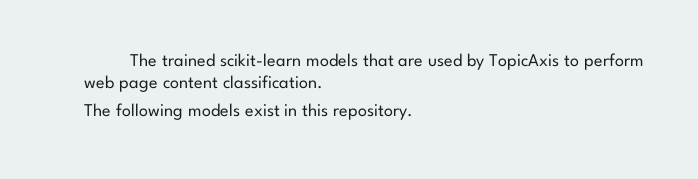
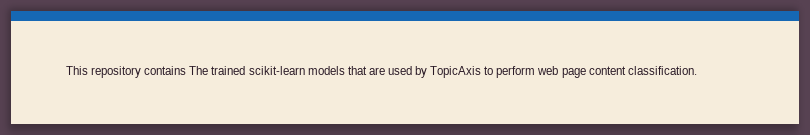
- The trained scikit-learn models that are used by TopicAxis to perform web page content classification.
+ This repository contains The trained scikit-learn models that are used by TopicAxis to perform web page content classification.
- The following models exist in this repository.

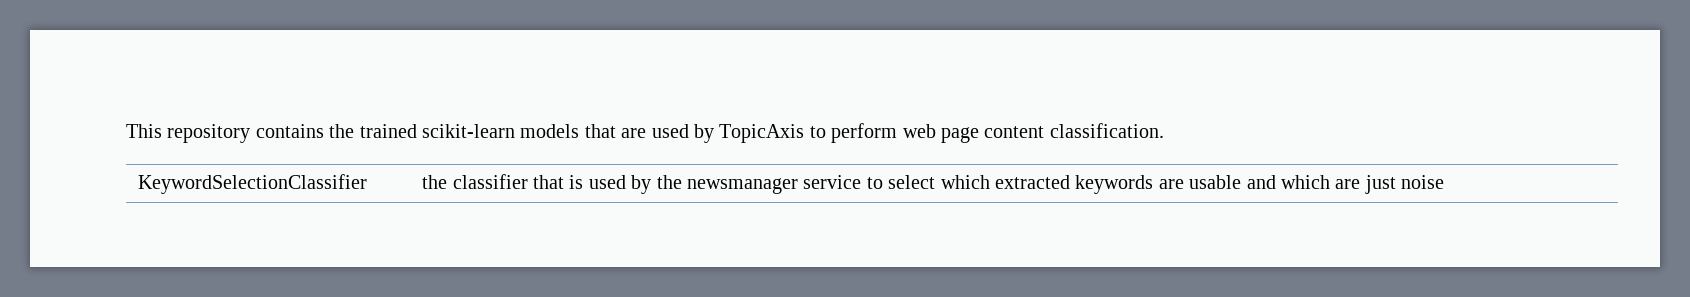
- This repository contains The trained scikit-learn models that are used by TopicAxis to perform web page content classification.
+ This repository contains the trained scikit-learn models that are used by TopicAxis to perform web page content classification.
+ KeywordSelectionClassifier | the classifier that is used by the newsmanager service to select which extracted keywords are usable and which are just noise

